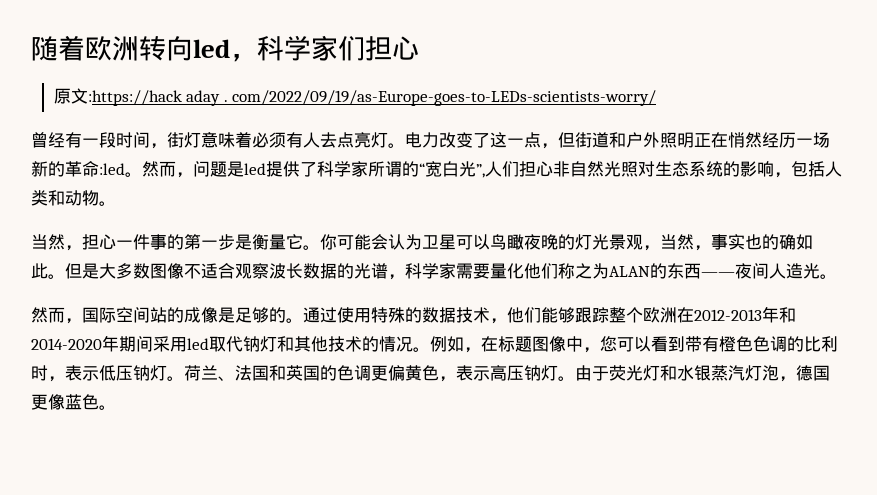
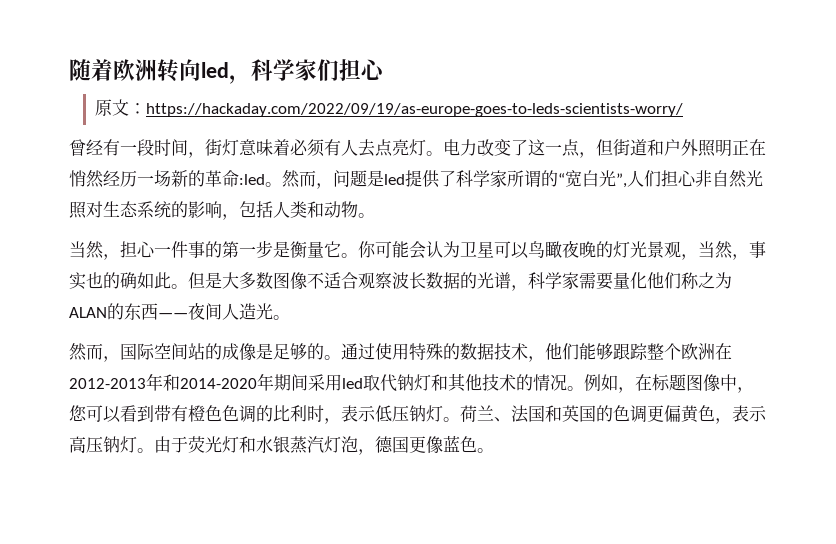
- 原文:https://hack aday . com/2022/09/19/as-Europe-goes-to-LEDs-scientists-worry/
+ 原文：https://hackaday.com/2022/09/19/as-europe-goes-to-leds-scientists-worry/

